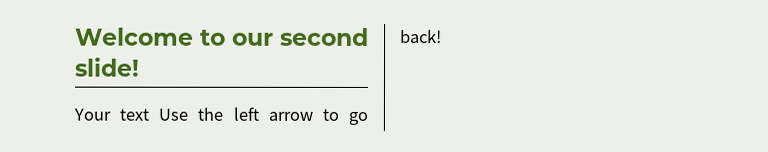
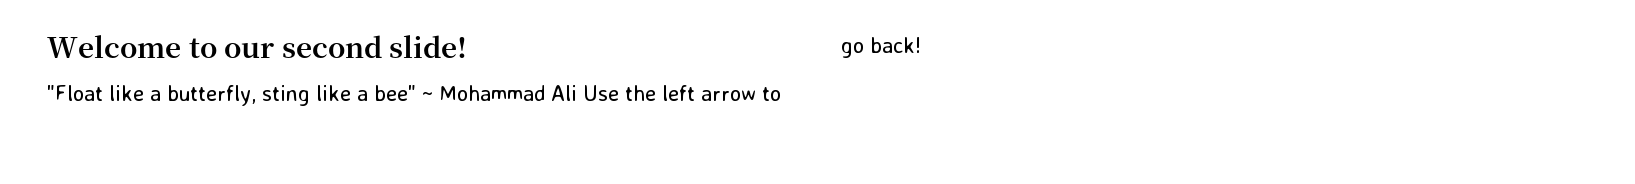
- Your text Use the left arrow to go back!
+ "Float like a butterfly, sting like a bee" ~ Mohammad Ali Use the left arrow to go back!

